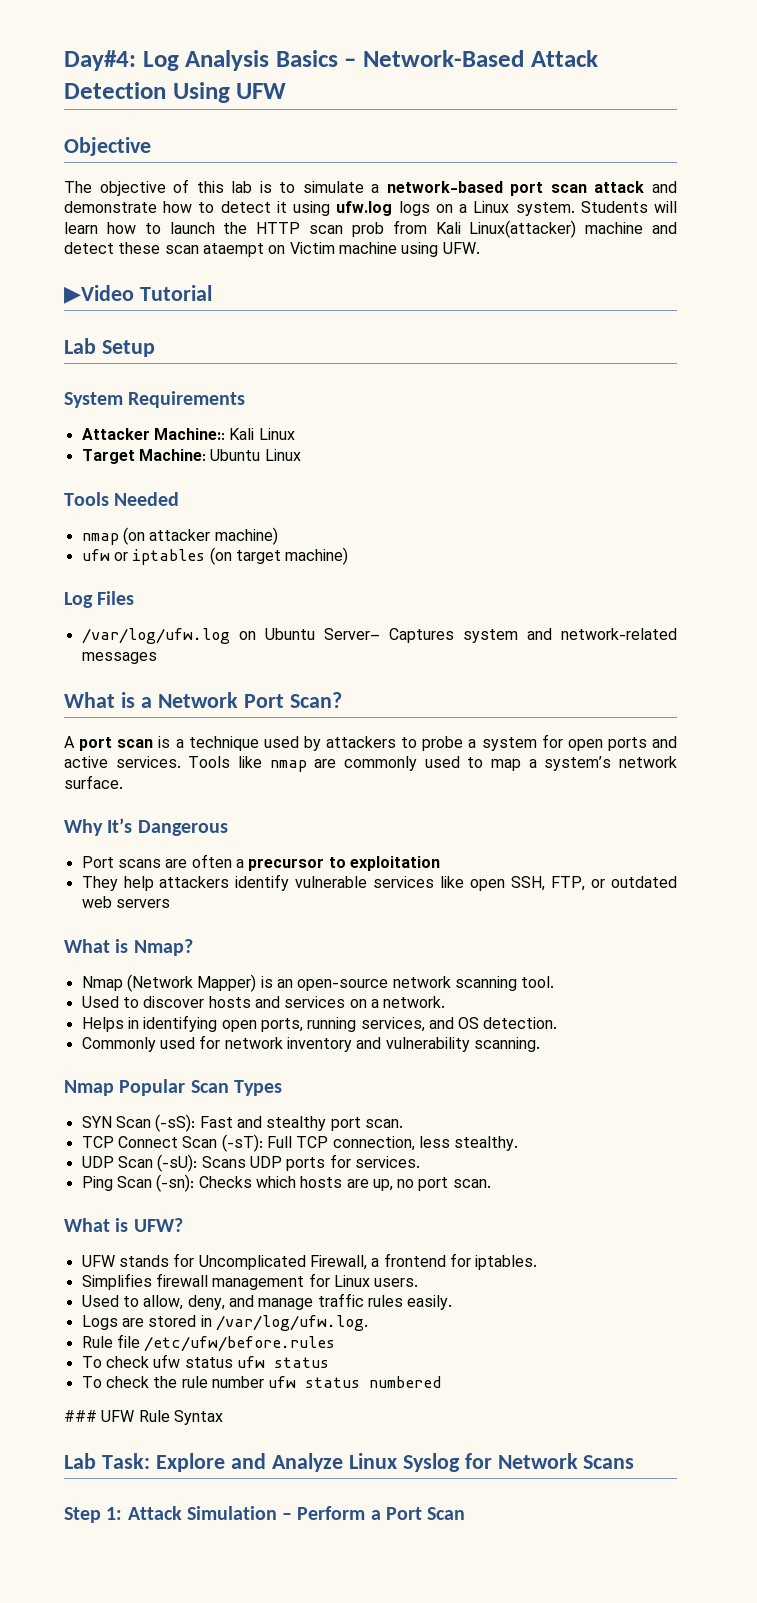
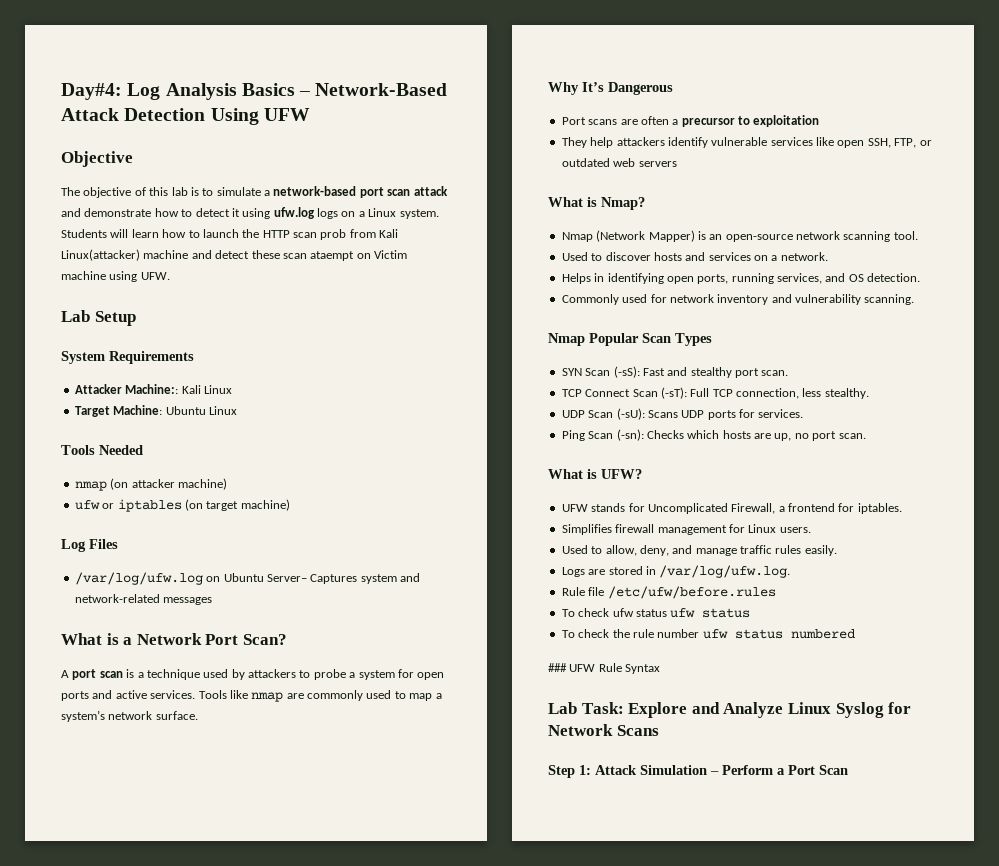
- ▶Video Tutorial

